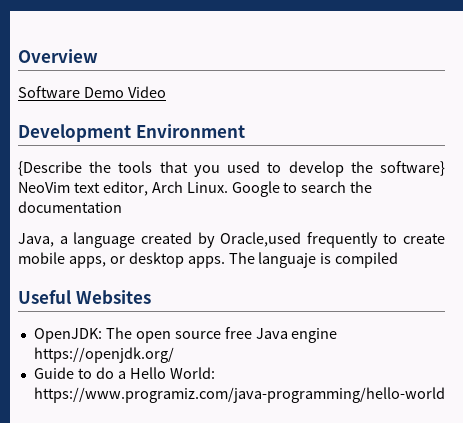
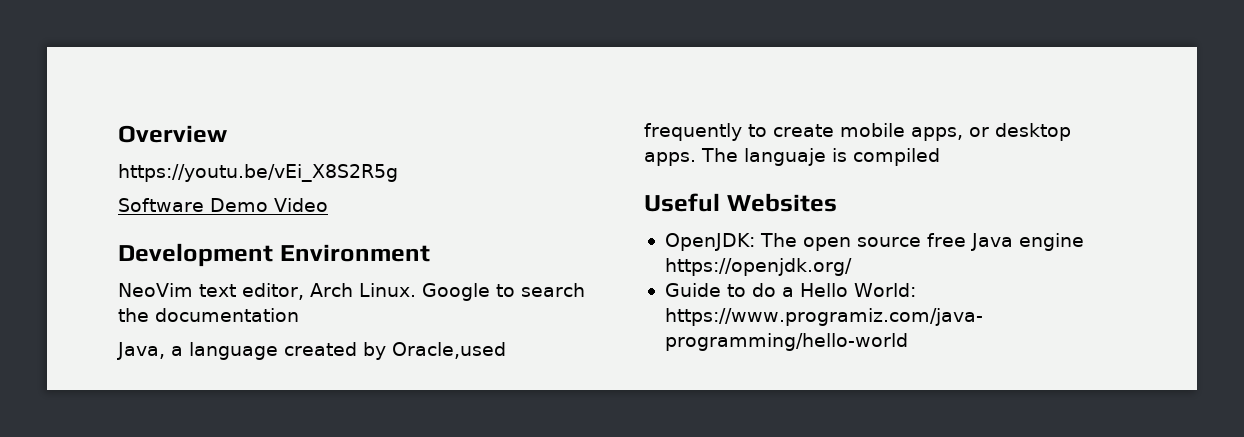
+ https://youtu.be/vEi_X8S2R5g
- {Describe the tools that you used to develop the software} NeoVim text editor, Arch Linux.
+ NeoVim text editor, Arch Linux.

